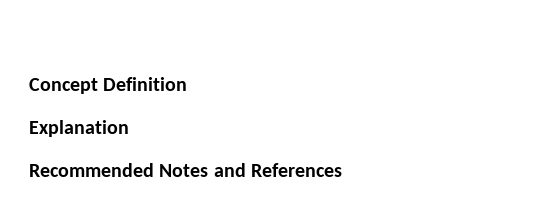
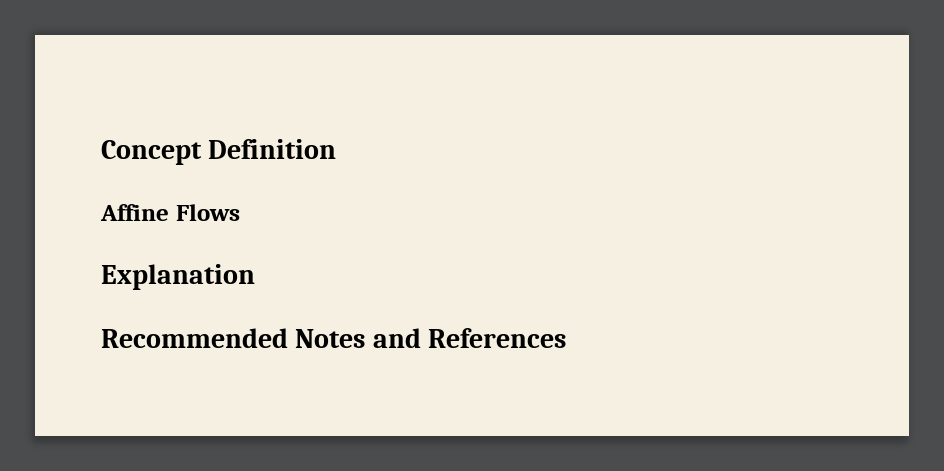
+ Affine Flows

